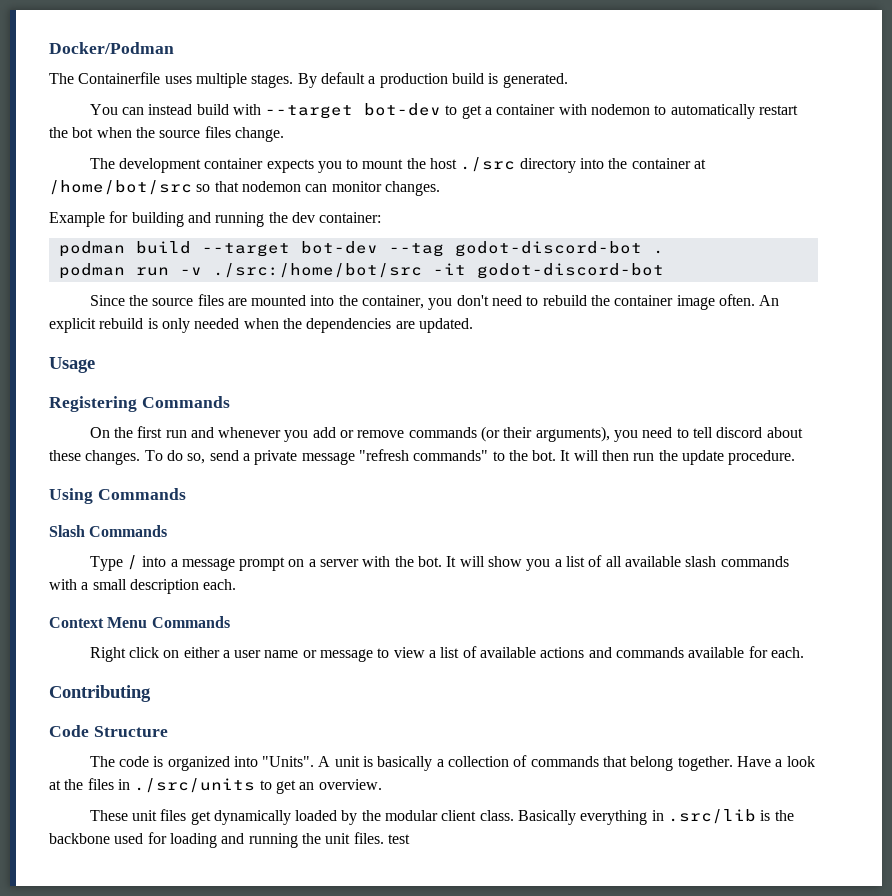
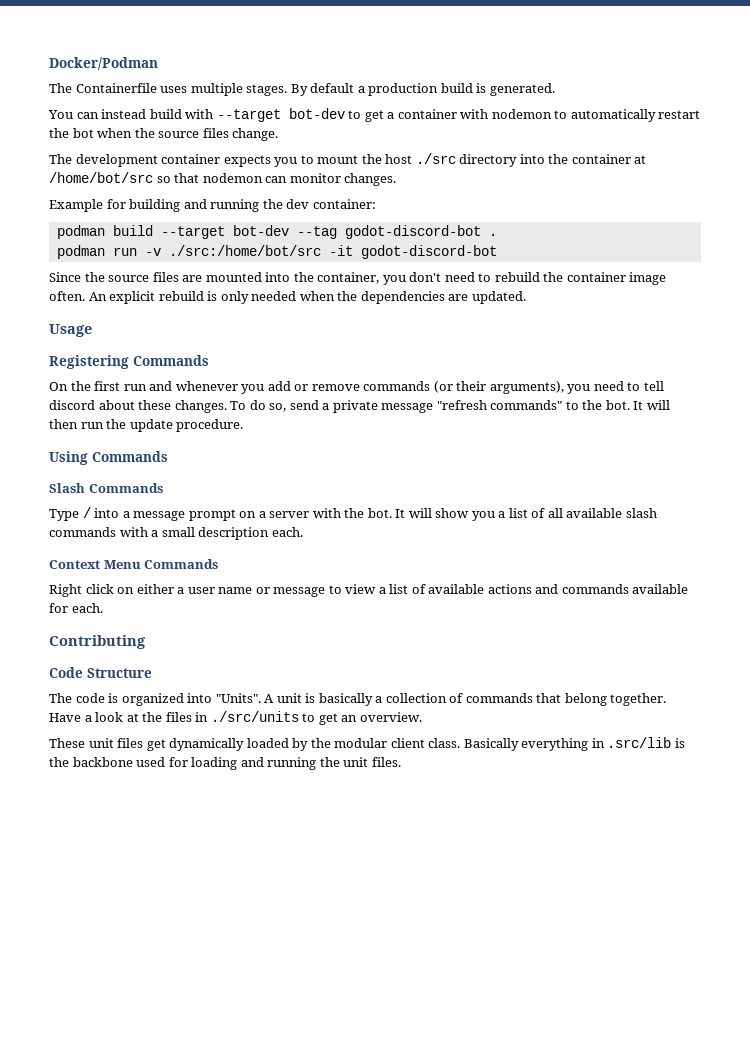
- Basically everything in .src/lib is the backbone used for loading and running the unit files. test
+ Basically everything in .src/lib is the backbone used for loading and running the unit files.

